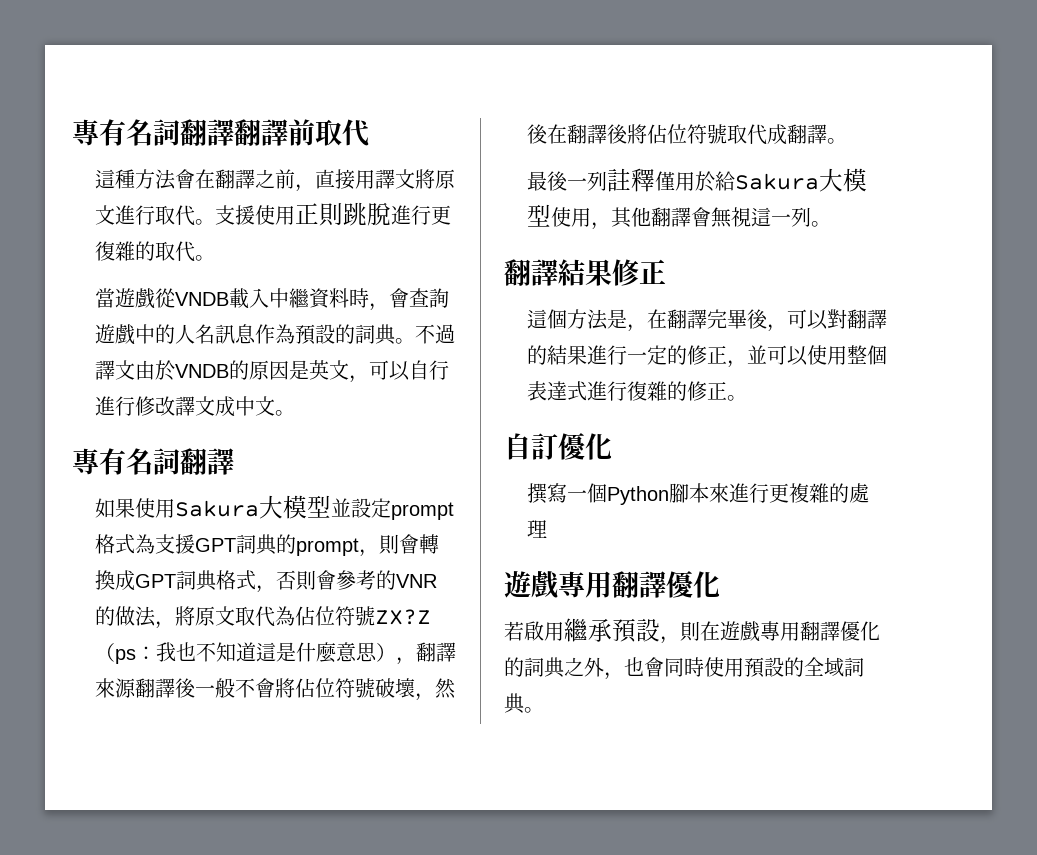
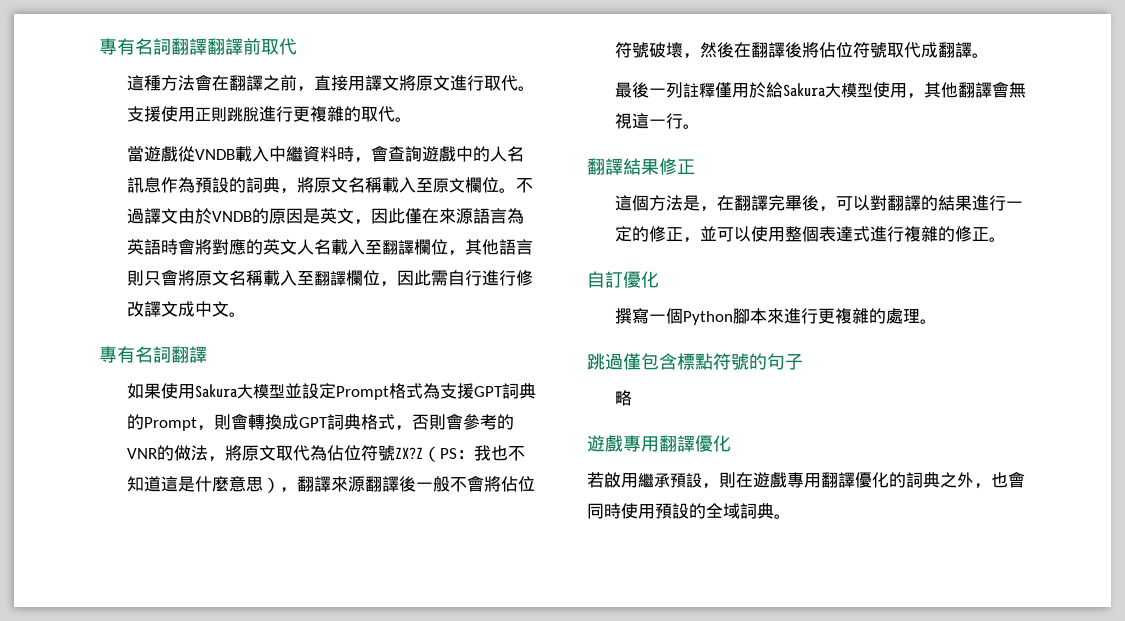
- 支援使用正則跳脫進行更復雜的取代。
+ 支援使用正則跳脫進行更複雜的取代。
- 當遊戲從VNDB載入中繼資料時，會查詢遊戲中的人名訊息作為預設的詞典。
+ 當遊戲從VNDB載入中繼資料時，會查詢遊戲中的人名訊息作為預設的詞典，將原文名稱載入至原文欄位。
- 不過譯文由於VNDB的原因是英文，可以自行進行修改譯文成中文。
+ 不過譯文由於VNDB的原因是英文，因此僅在來源語言為英語時會將對應的英文人名載入至翻譯欄位，其他語言則只會將原文名稱載入至翻譯欄位，因此需自行進行修改譯文成中文。
- 如果使用Sakura大模型並設定prompt格式為支援GPT詞典的prompt，則會轉換成GPT詞典格式，否則會參考的VNR的做法，將原文取代為佔位符號ZX?Z（ps：我也不知道這是什麼意思），翻譯來源翻譯後一般不會將佔位符號破壞，然後在翻譯後將佔位符號取代成翻譯。
+ 如果使用Sakura大模型並設定Prompt格式為支援GPT詞典的Prompt，則會轉換成GPT詞典格式，否則會參考的VNR的做法，將原文取代為佔位符號ZX?Z（PS：我也不知道這是什麼意思），翻譯來源翻譯後一般不會將佔位符號破壞，然後在翻譯後將佔位符號取代成翻譯。
- 最後一列註釋僅用於給Sakura大模型使用，其他翻譯會無視這一列。
+ 最後一列註釋僅用於給Sakura大模型使用，其他翻譯會無視這一行。
- 這個方法是，在翻譯完畢後，可以對翻譯的結果進行一定的修正，並可以使用整個表達式進行復雜的修正。
+ 這個方法是，在翻譯完畢後，可以對翻譯的結果進行一定的修正，並可以使用整個表達式進行複雜的修正。
- 撰寫一個Python腳本來進行更複雜的處理
+ 撰寫一個Python腳本來進行更複雜的處理。
+ 跳過僅包含標點符號的句子
+ 略

